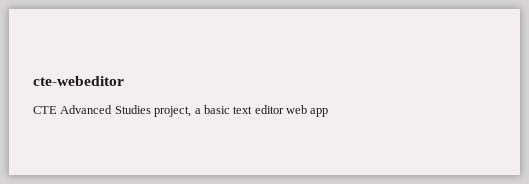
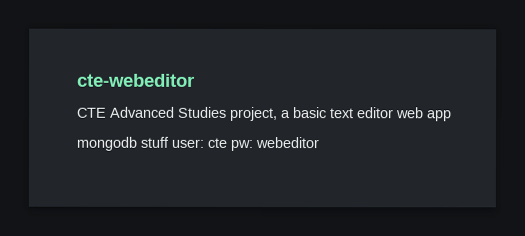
+ mongodb stuff user: cte pw: webeditor

